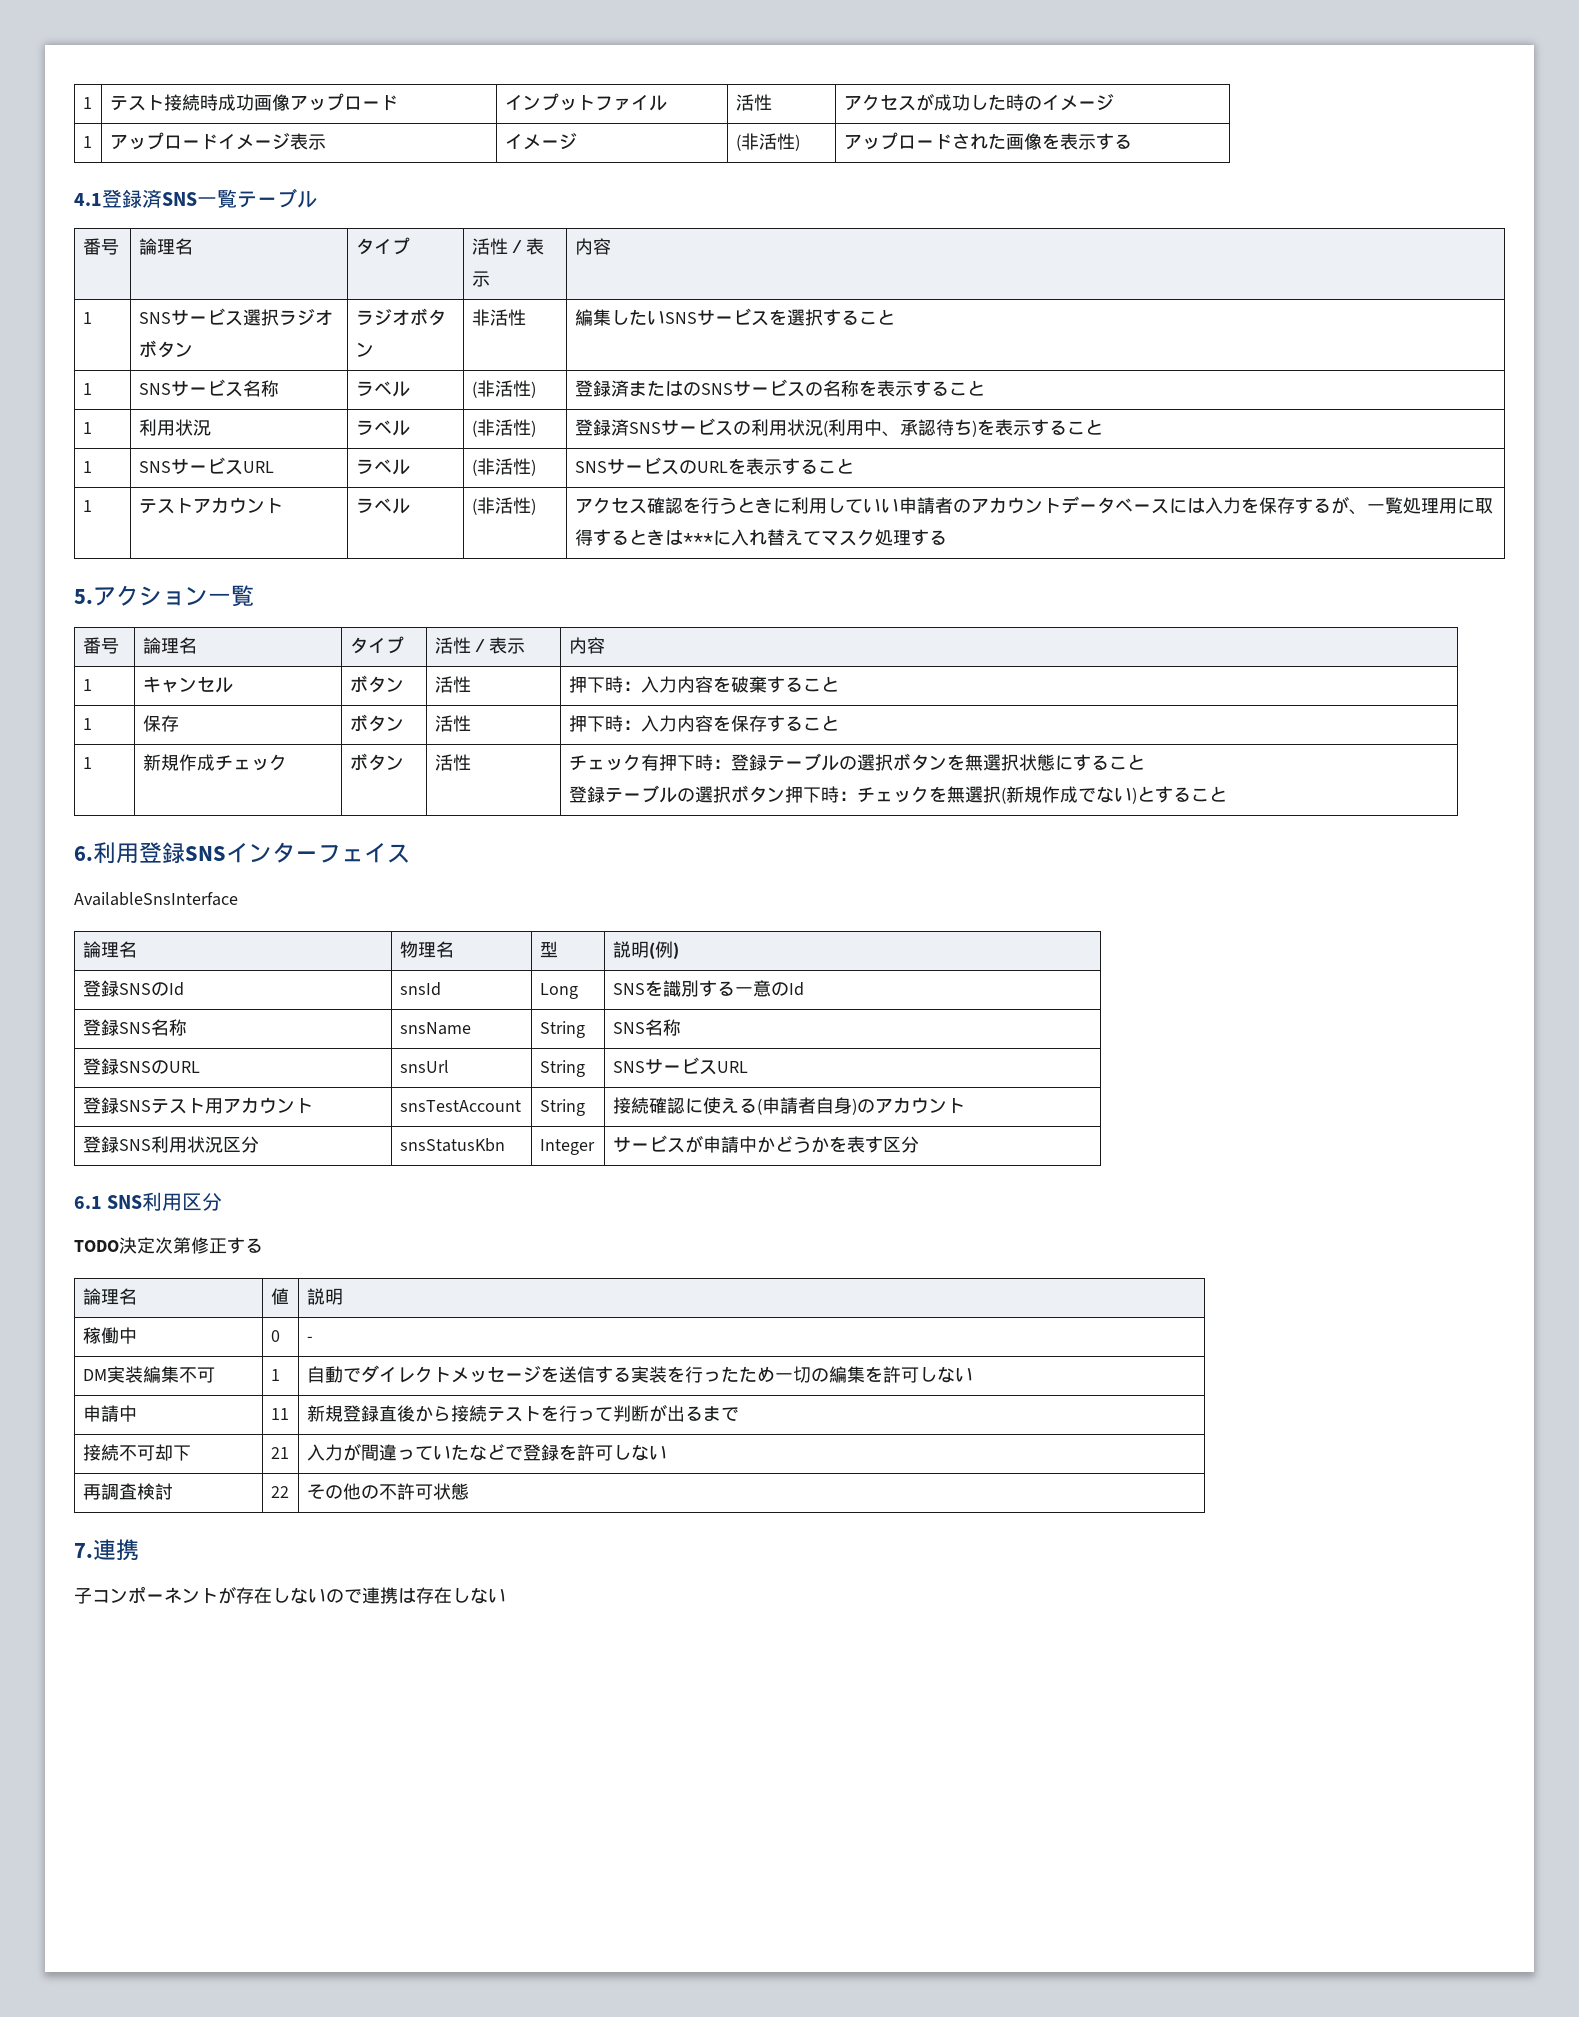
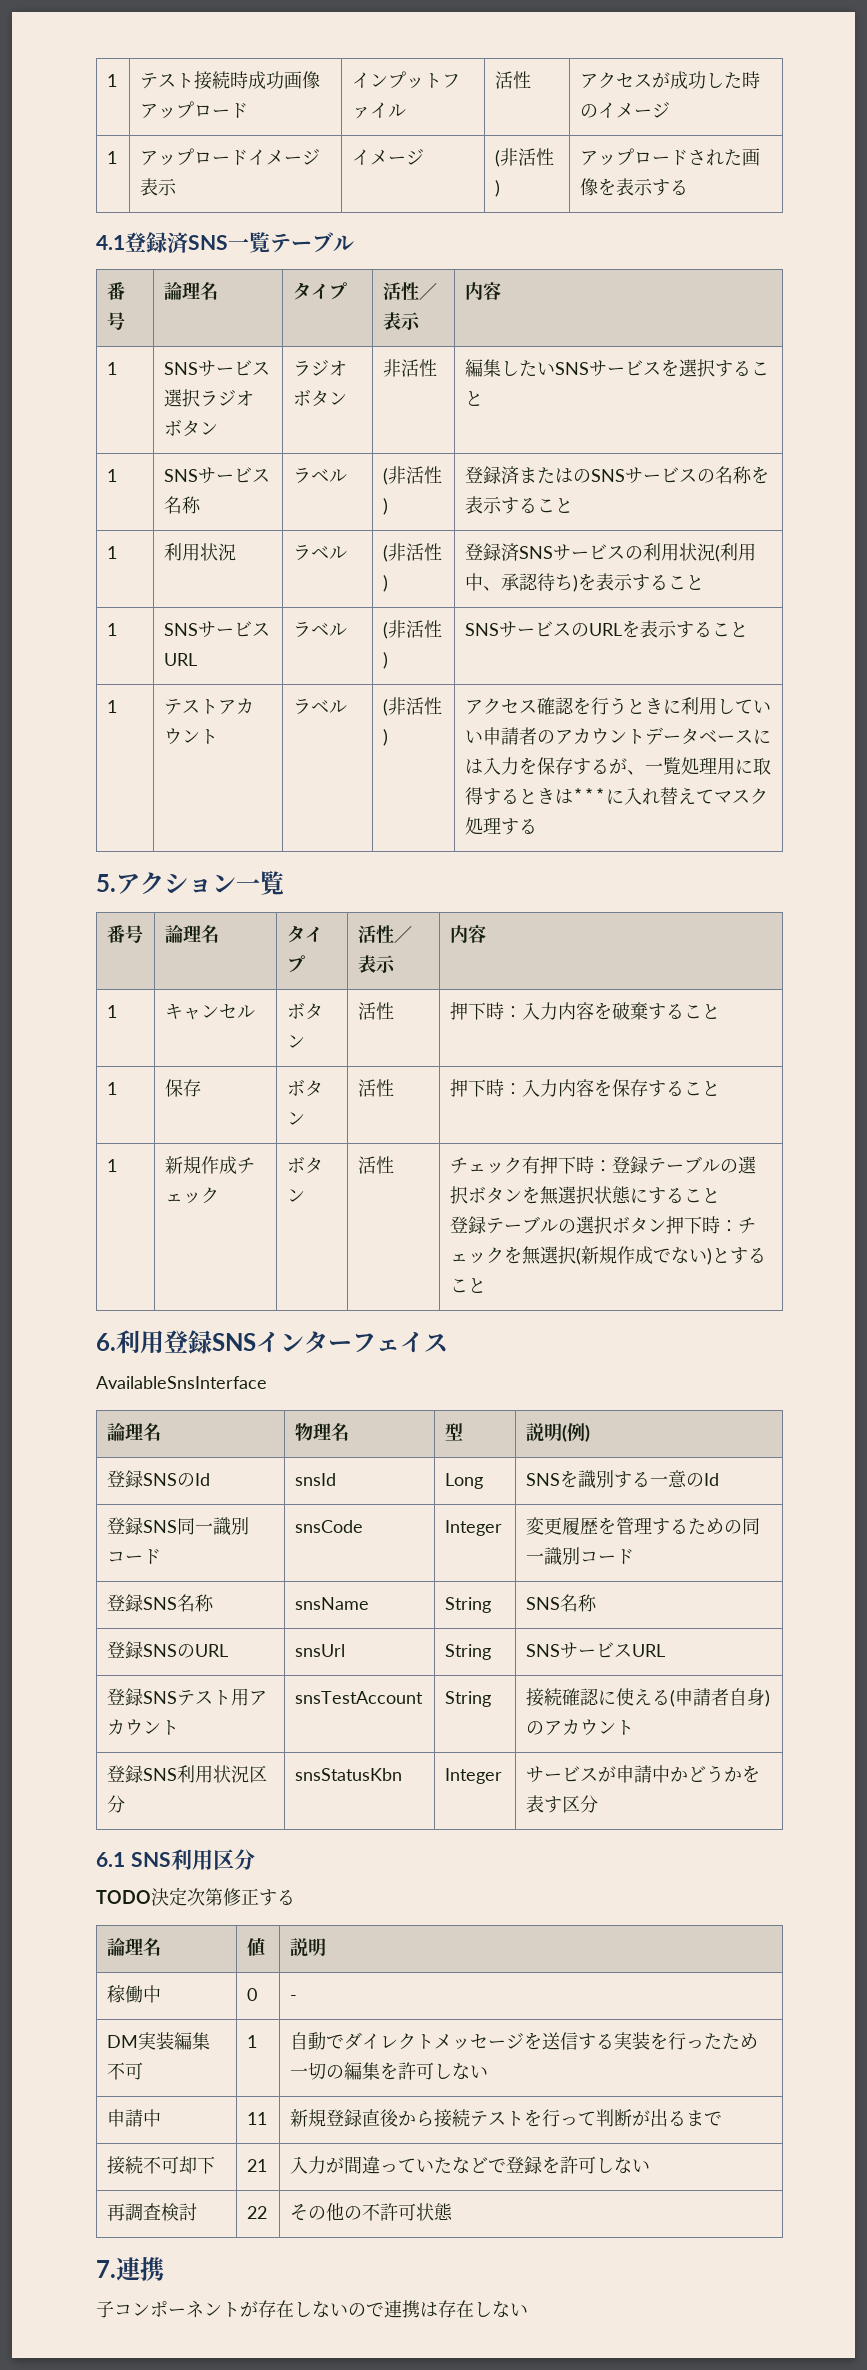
+ 登録SNS同一識別コード | snsCode | Integer | 変更履歴を管理するための同一識別コード

